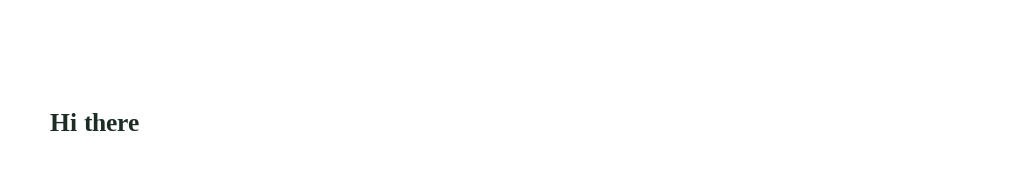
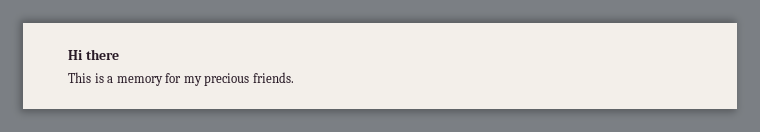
+ This is a memory for my precious friends.

